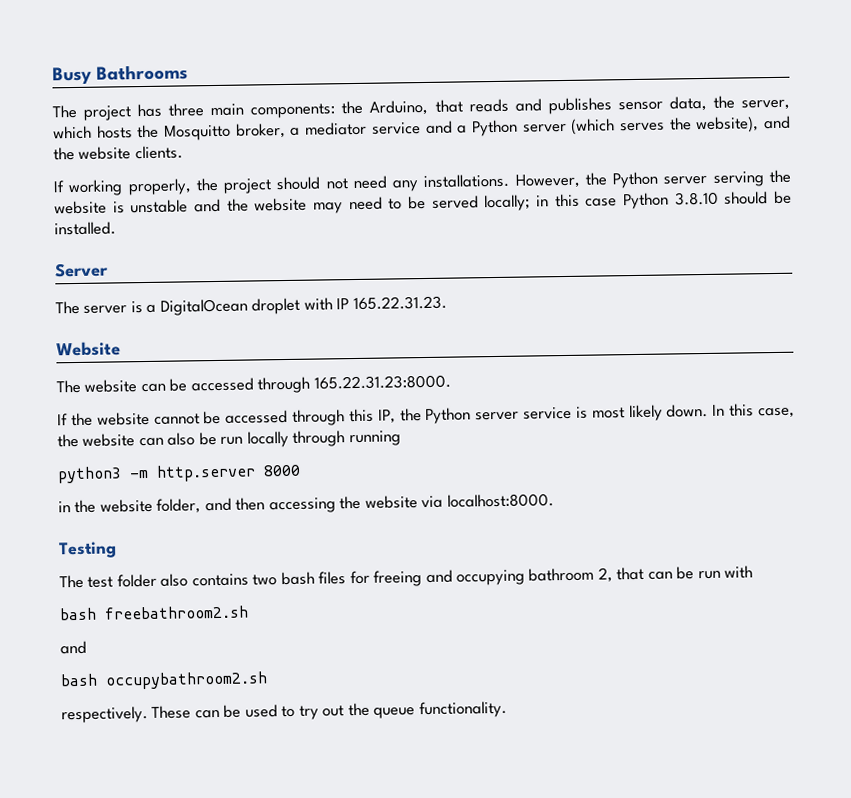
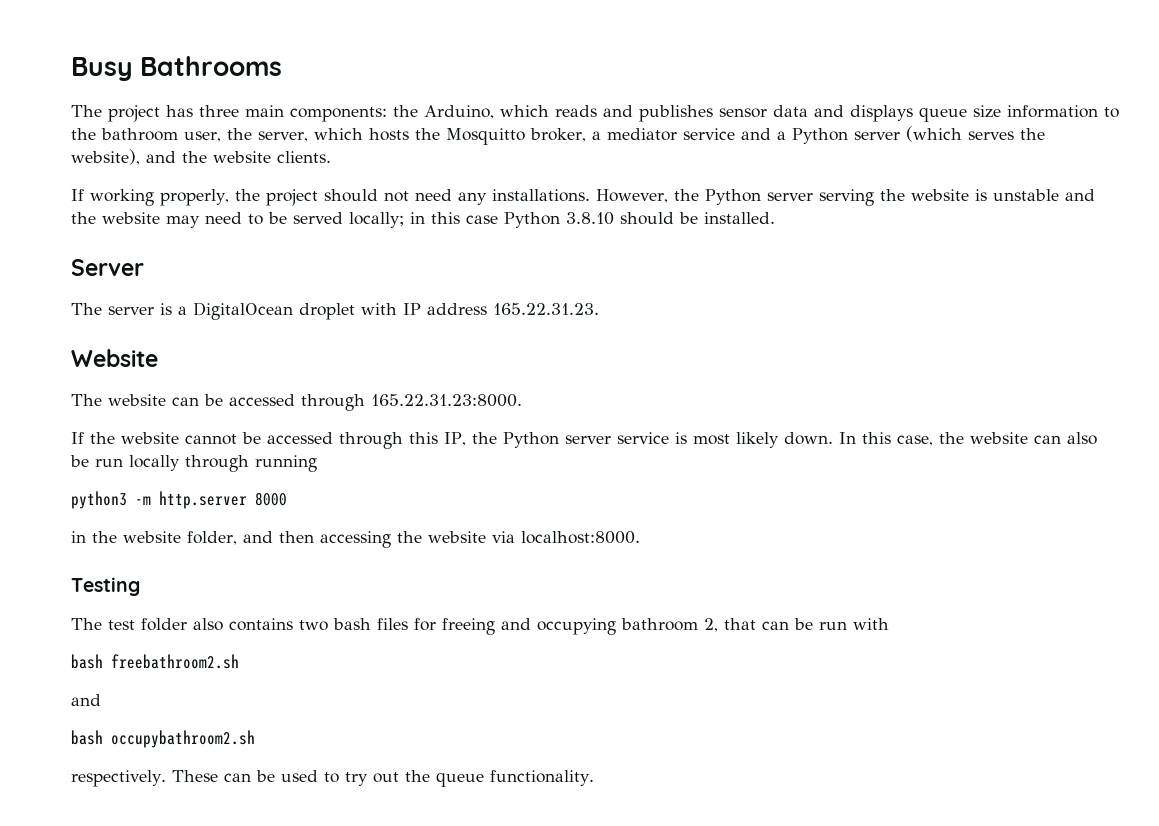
- The project has three main components: the Arduino, that reads and publishes sensor data, the server, which hosts the Mosquitto broker, a mediator service and a Python server (which serves the website), and the website clients.
+ The project has three main components: the Arduino, which reads and publishes sensor data and displays queue size information to the bathroom user, the server, which hosts the Mosquitto broker, a mediator service and a Python server (which serves the website), and the website clients.
- The server is a DigitalOcean droplet with IP 165.22.31.23.
+ The server is a DigitalOcean droplet with IP address 165.22.31.23.

